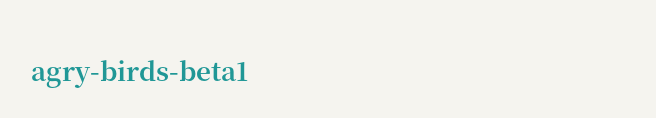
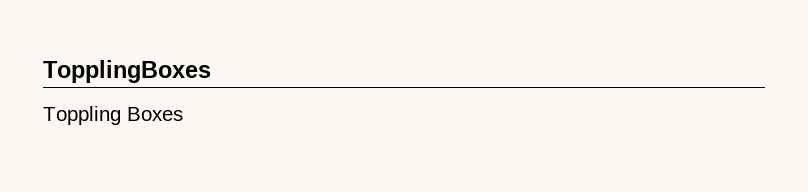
- agry-birds-beta1
+ TopplingBoxes
+ Toppling Boxes

